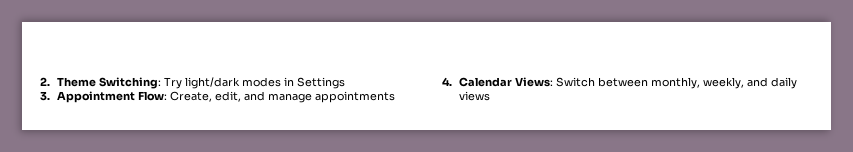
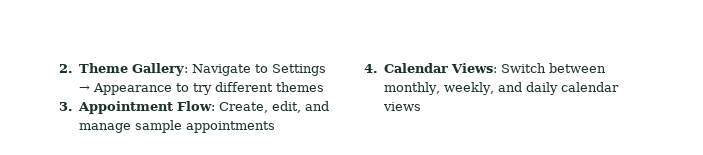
- 2. Theme Switching: Try light/dark modes in Settings
+ 2. Theme Gallery: Navigate to Settings → Appearance to try different themes
- 3. Appointment Flow: Create, edit, and manage appointments
+ 3. Appointment Flow: Create, edit, and manage sample appointments
- 4. Calendar Views: Switch between monthly, weekly, and daily views
+ 4. Calendar Views: Switch between monthly, weekly, and daily calendar views

